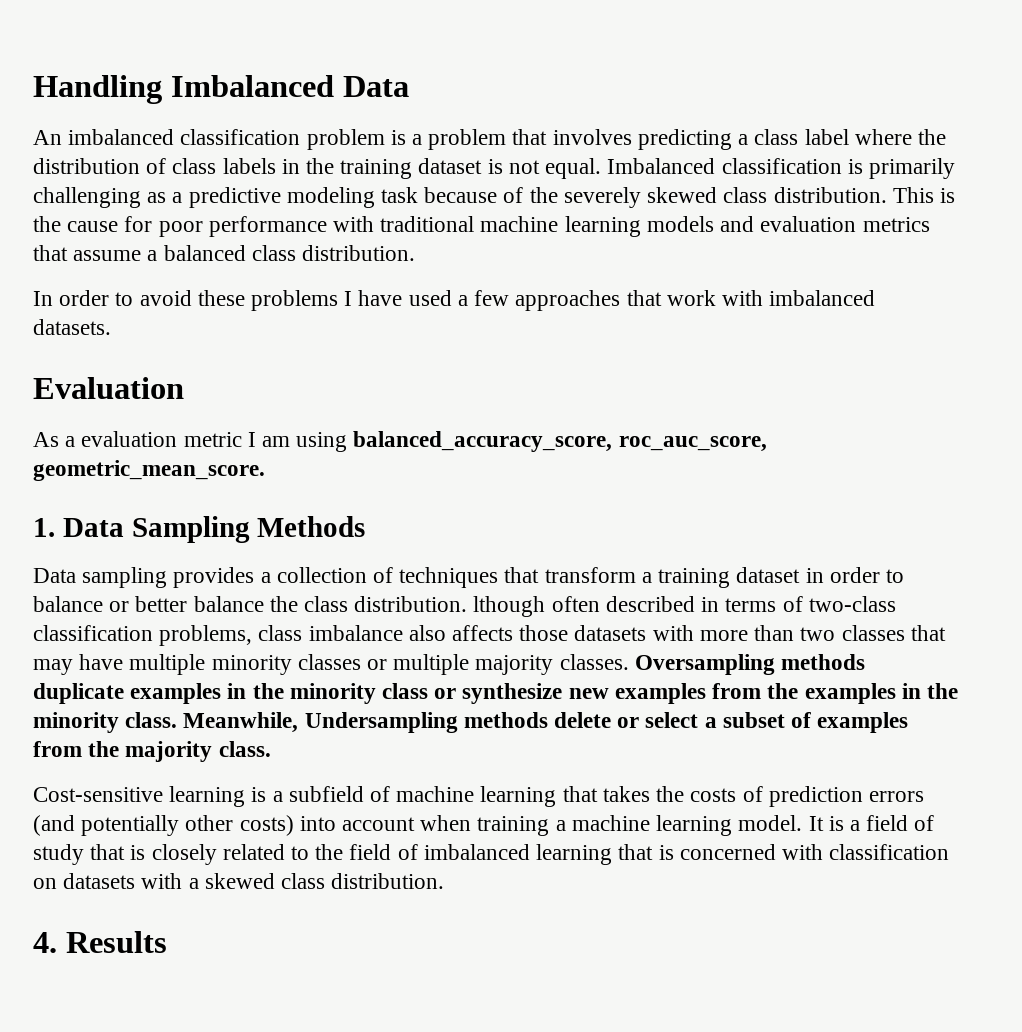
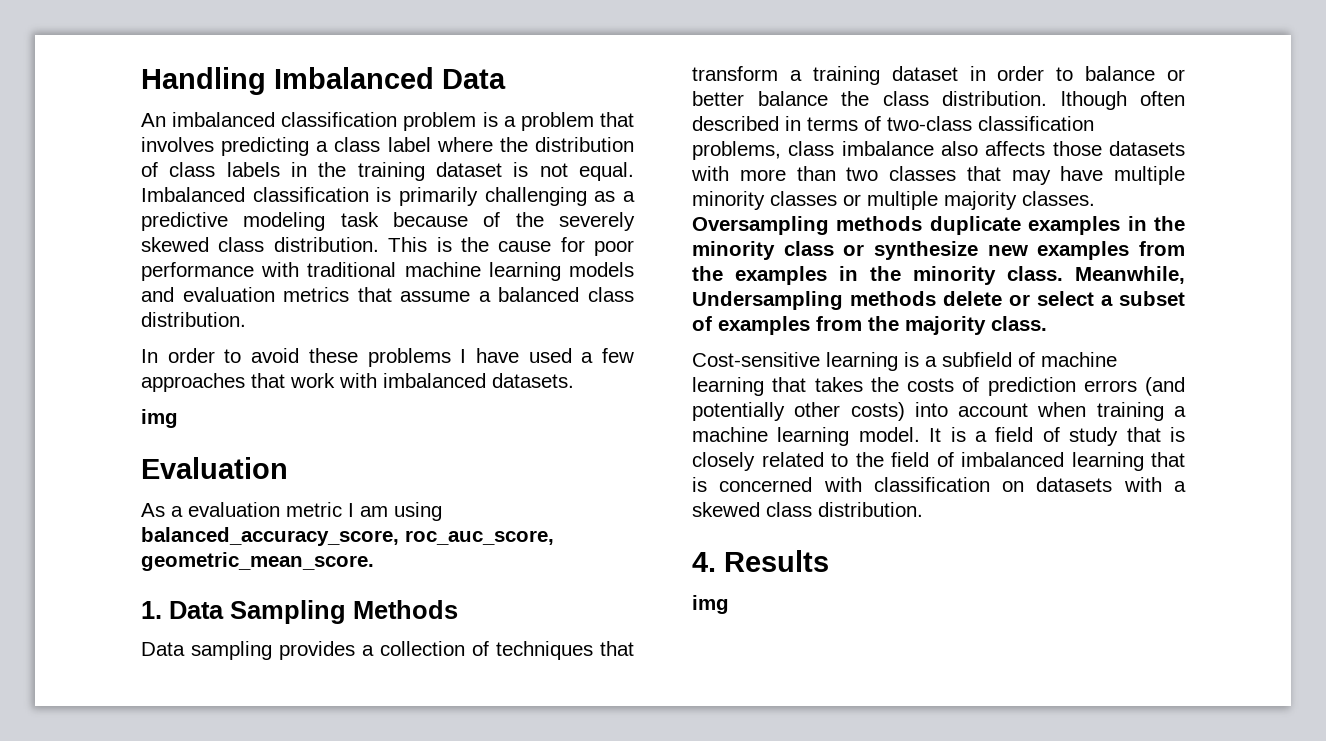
  In order to avoid these problems I have used a few approaches that work with imbalanced datasets.
+ img
  4. Results
+ img

